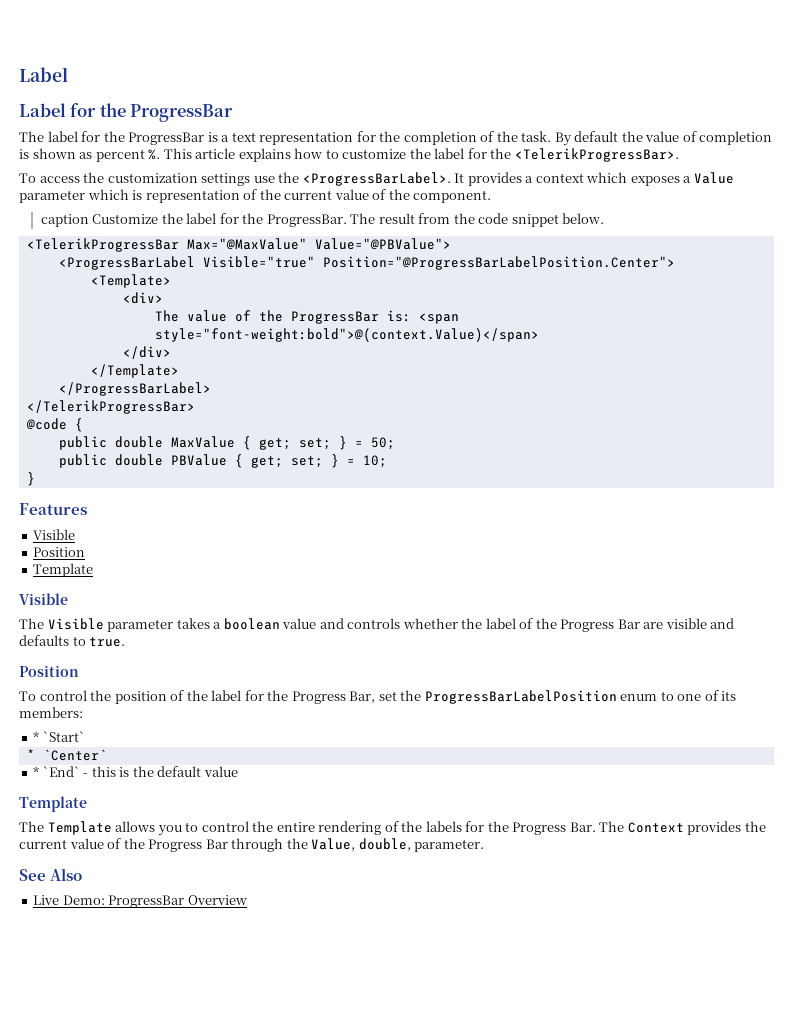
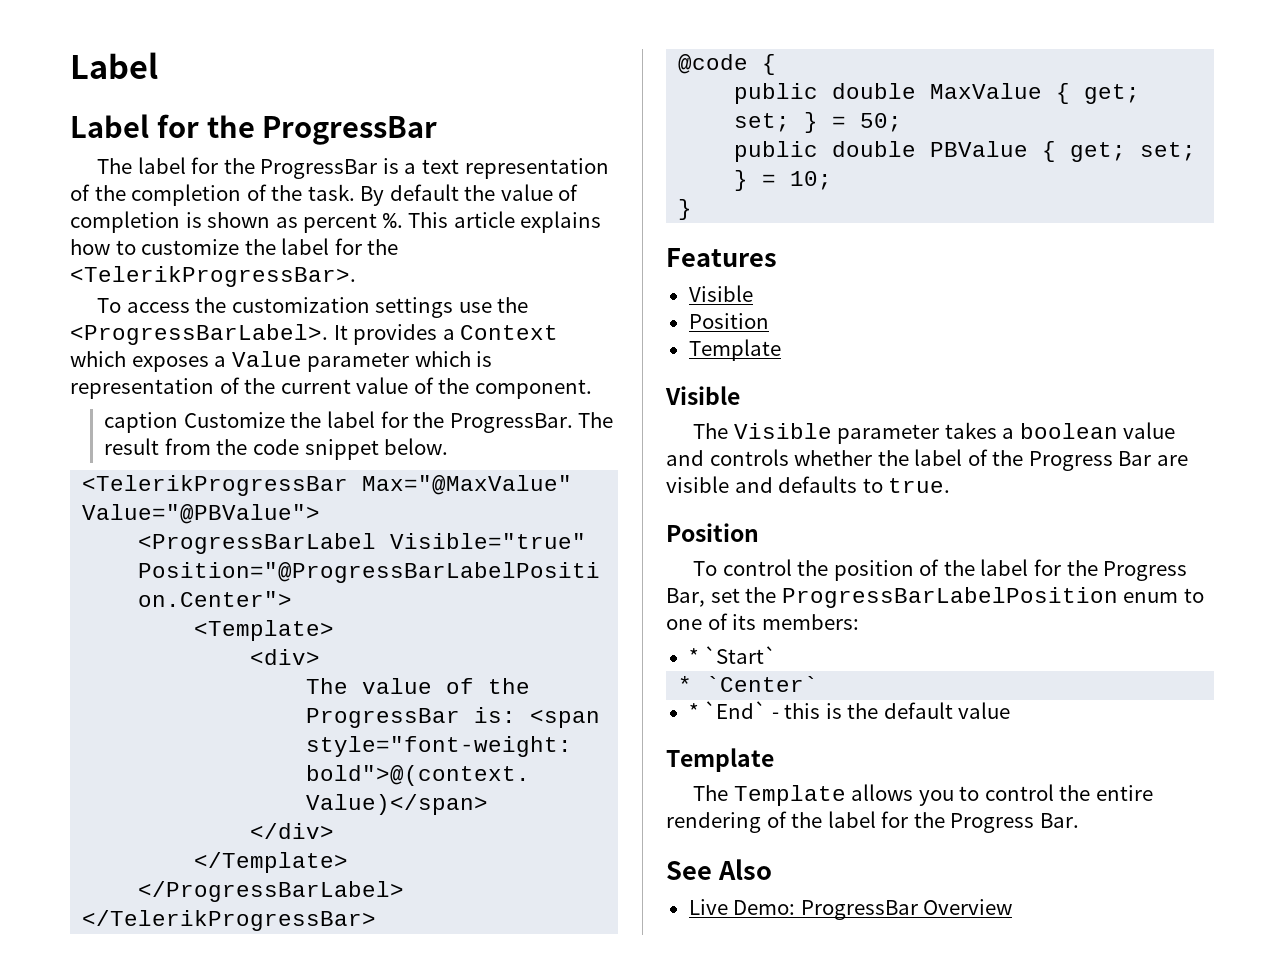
- The label for the ProgressBar is a text representation for the completion of the task.
+ The label for the ProgressBar is a text representation of the completion of the task.
- It provides a context which exposes a Value parameter which is representation of the current value of the component.
+ It provides a Context which exposes a Value parameter which is representation of the current value of the component.
- The Template allows you to control the entire rendering of the labels for the Progress Bar. The Context provides the current value of the Progress Bar through the Value, double, parameter.
+ The Template allows you to control the entire rendering of the label for the Progress Bar.

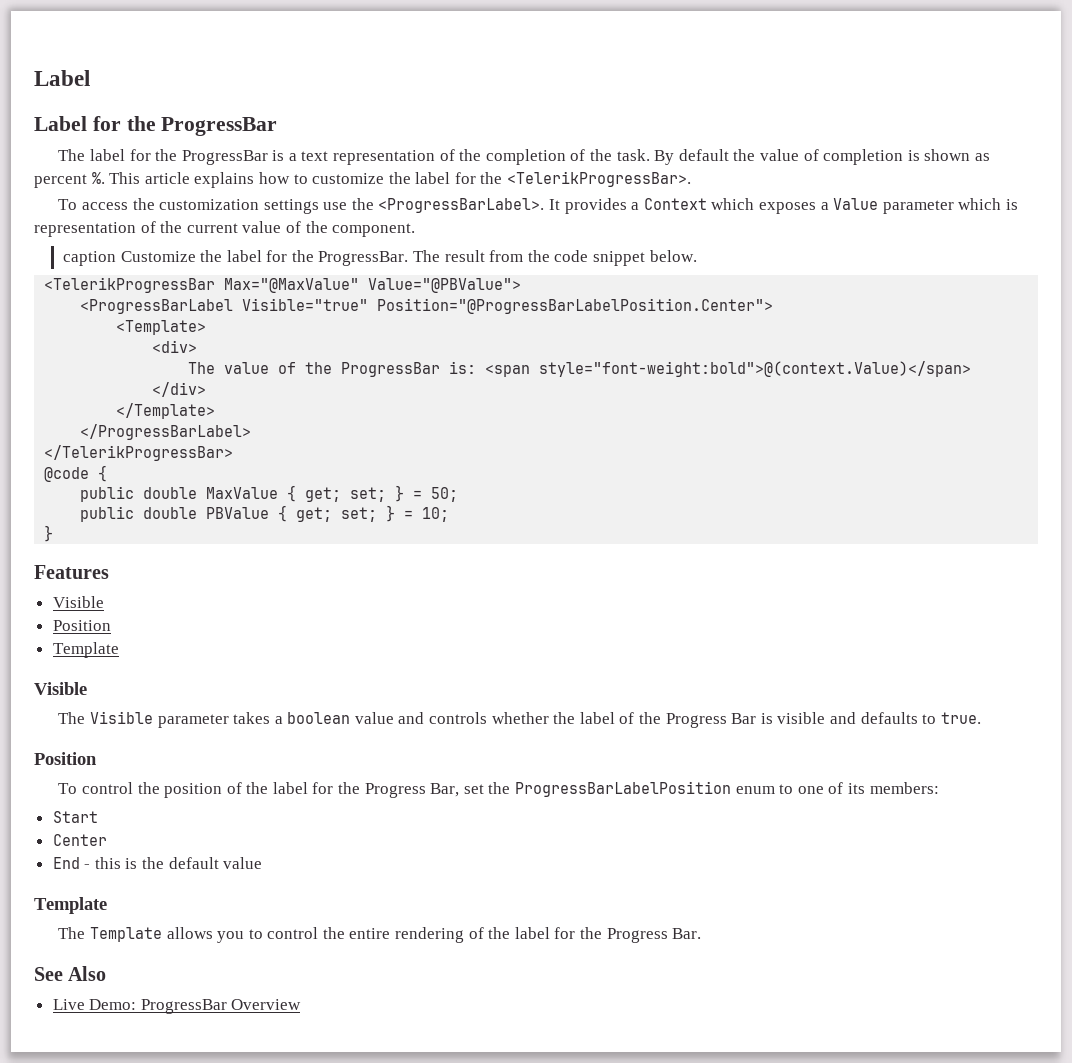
- The Visible parameter takes a boolean value and controls whether the label of the Progress Bar are visible and defaults to true.
+ The Visible parameter takes a boolean value and controls whether the label of the Progress Bar is visible and defaults to true.
- * `Start`
- * `Center`
- * `End` - this is the default value
+ Start
+ Center
+ End - this is the default value

